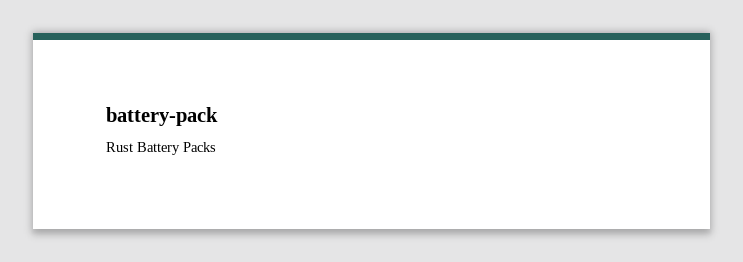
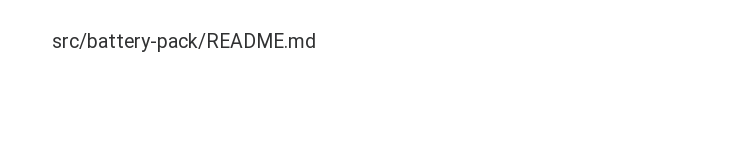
- battery-pack
- Rust Battery Packs
+ src/battery-pack/README.md

